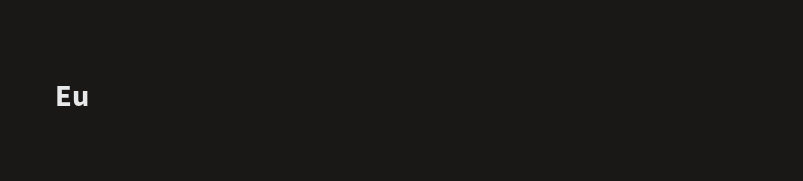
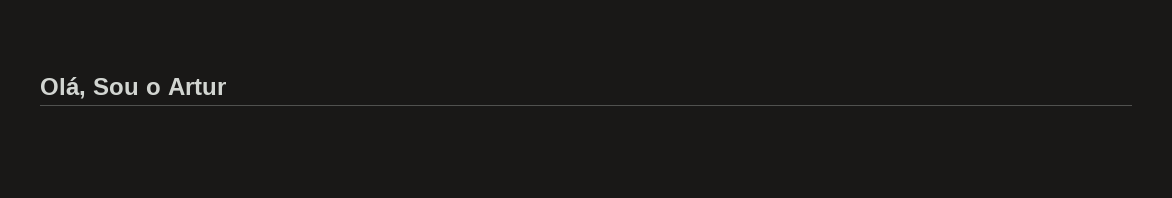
- Eu
+ Olá, Sou o Artur

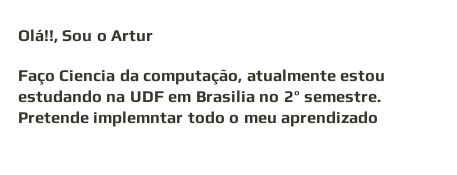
- Olá, Sou o Artur
+ Olá!!, Sou o Artur
+ Faço Ciencia da computação, atualmente estou estudando na UDF em Brasilia no 2º semestre. Pretende implemntar todo o meu aprendizado

